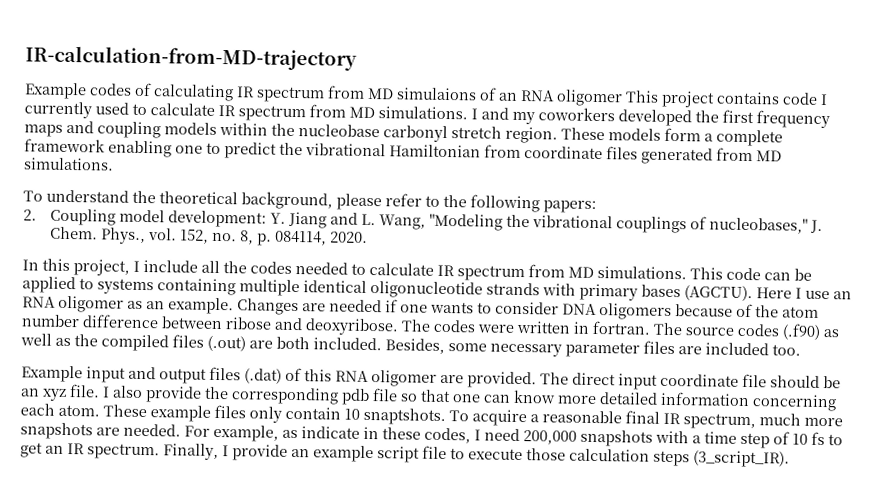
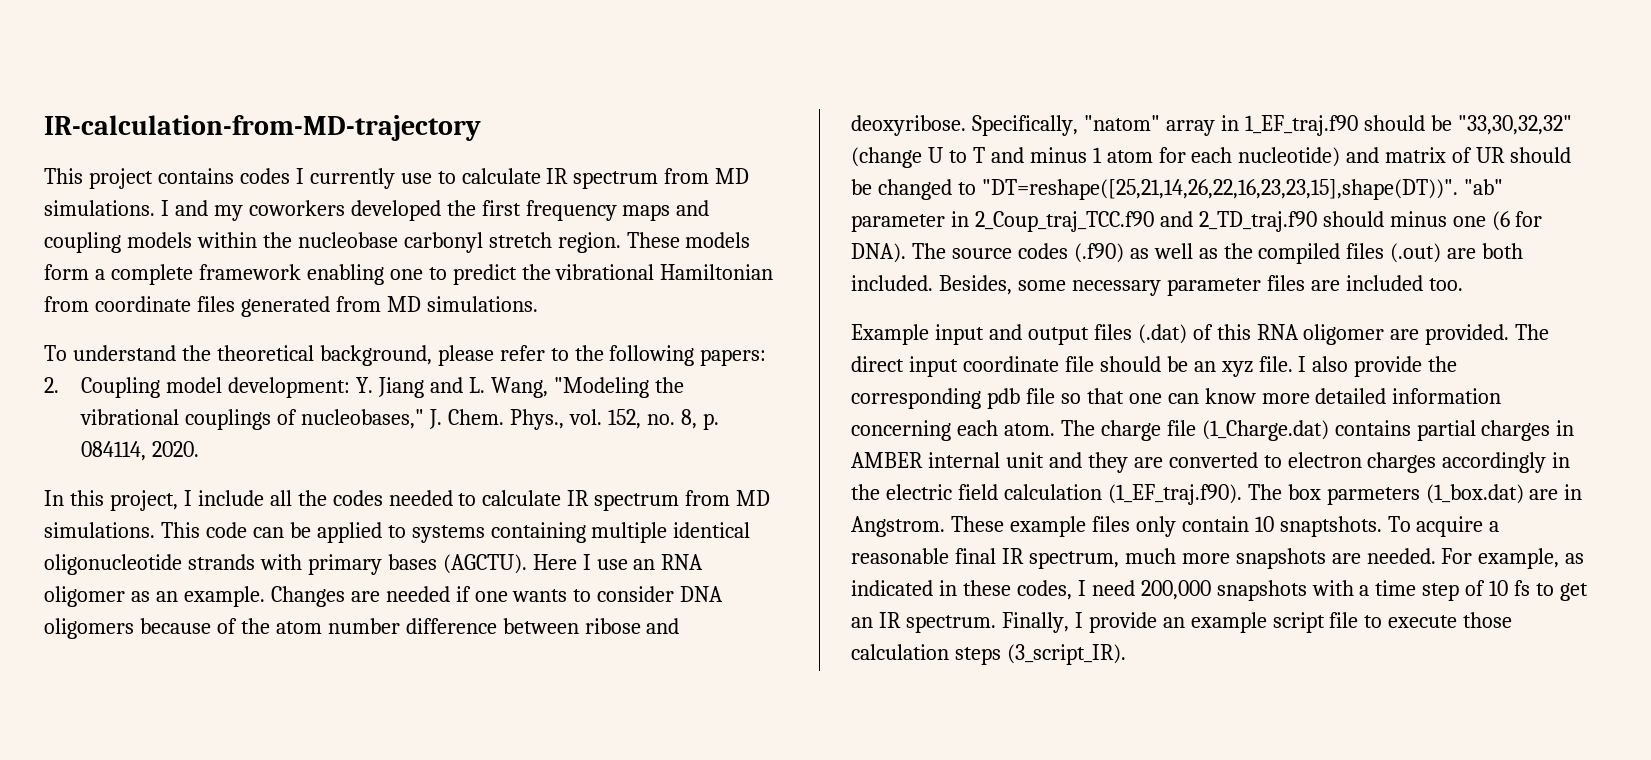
- Example codes of calculating IR spectrum from MD simulaions of an RNA oligomer This project contains code I currently used to calculate IR spectrum from MD simulations.
+ This project contains codes I currently use to calculate IR spectrum from MD simulations.
- The codes were written in fortran.
+ Specifically, "natom" array in 1_EF_traj.f90 should be "33,30,32,32" (change U to T and minus 1 atom for each nucleotide) and matrix of UR should be changed to "DT=reshape([25,21,14,26,22,16,23,23,15],shape(DT))". "ab" parameter in 2_Coup_traj_TCC.f90 and 2_TD_traj.f90 should minus one (6 for DNA).
+ The charge file (1_Charge.dat) contains partial charges in AMBER internal unit and they are converted to electron charges accordingly in the electric field calculation (1_EF_traj.f90). The box parmeters (1_box.dat) are in Angstrom.
- For example, as indicate in these codes, I need 200,000 snapshots with a time step of 10 fs to get an IR spectrum.
+ For example, as indicated in these codes, I need 200,000 snapshots with a time step of 10 fs to get an IR spectrum.

